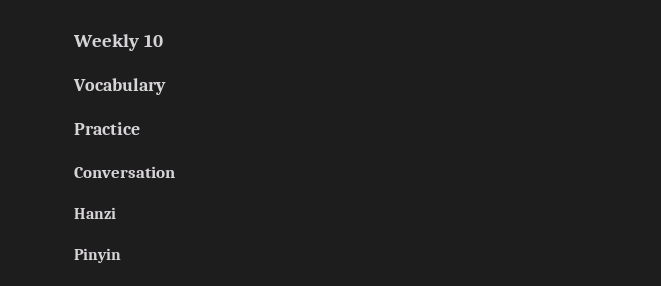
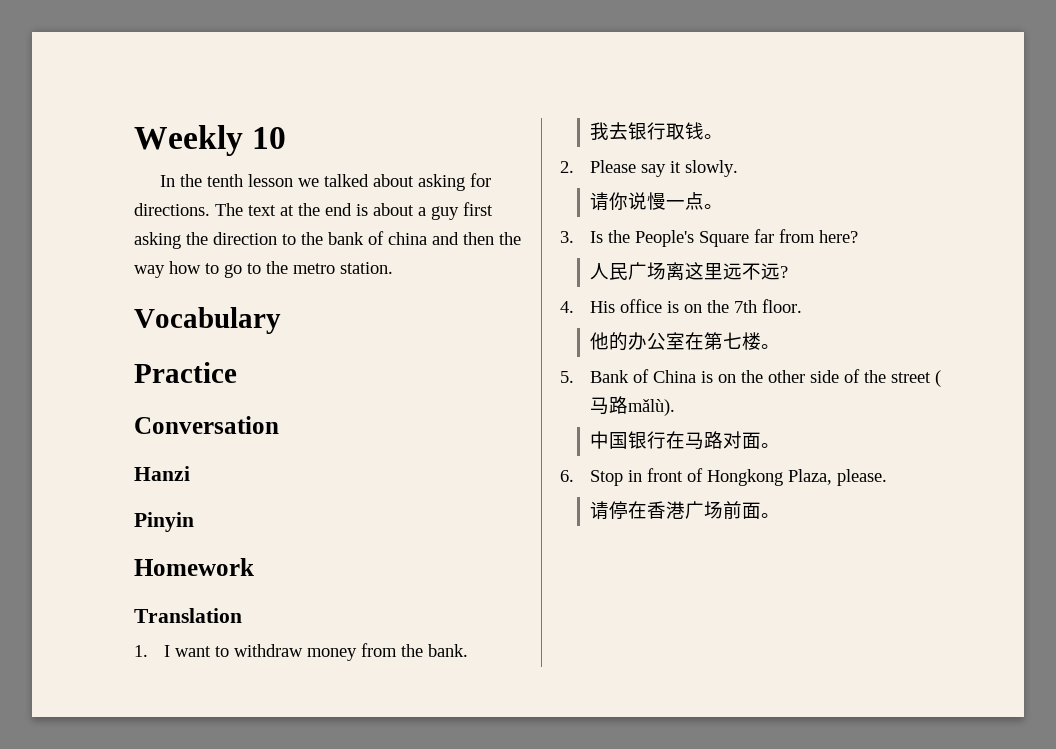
+ In the tenth lesson we talked about asking for directions. The text at the end is about a guy first asking the direction to the bank of china and then the way how to go to the metro station.
+ Homework
+ Translation
+ 1. I want to withdraw money from the bank.
+ 我去银行取钱。
+ 2. Please say it slowly.
+ 请你说慢一点。
+ 3. Is the People's Square far from here?
+ 人民广场离这里远不远?
+ 4. His office is on the 7th floor.
+ 他的办公室在第七楼。
+ 5. Bank of China is on the other side of the street (马路mǎlù).
+ 中国银行在马路对面。
+ 6. Stop in front of Hongkong Plaza, please.
+ 请停在香港广场前面。

